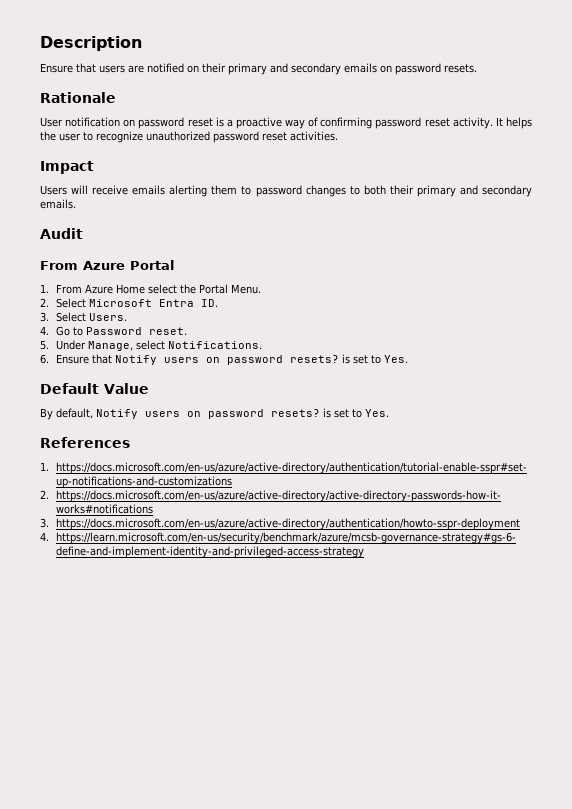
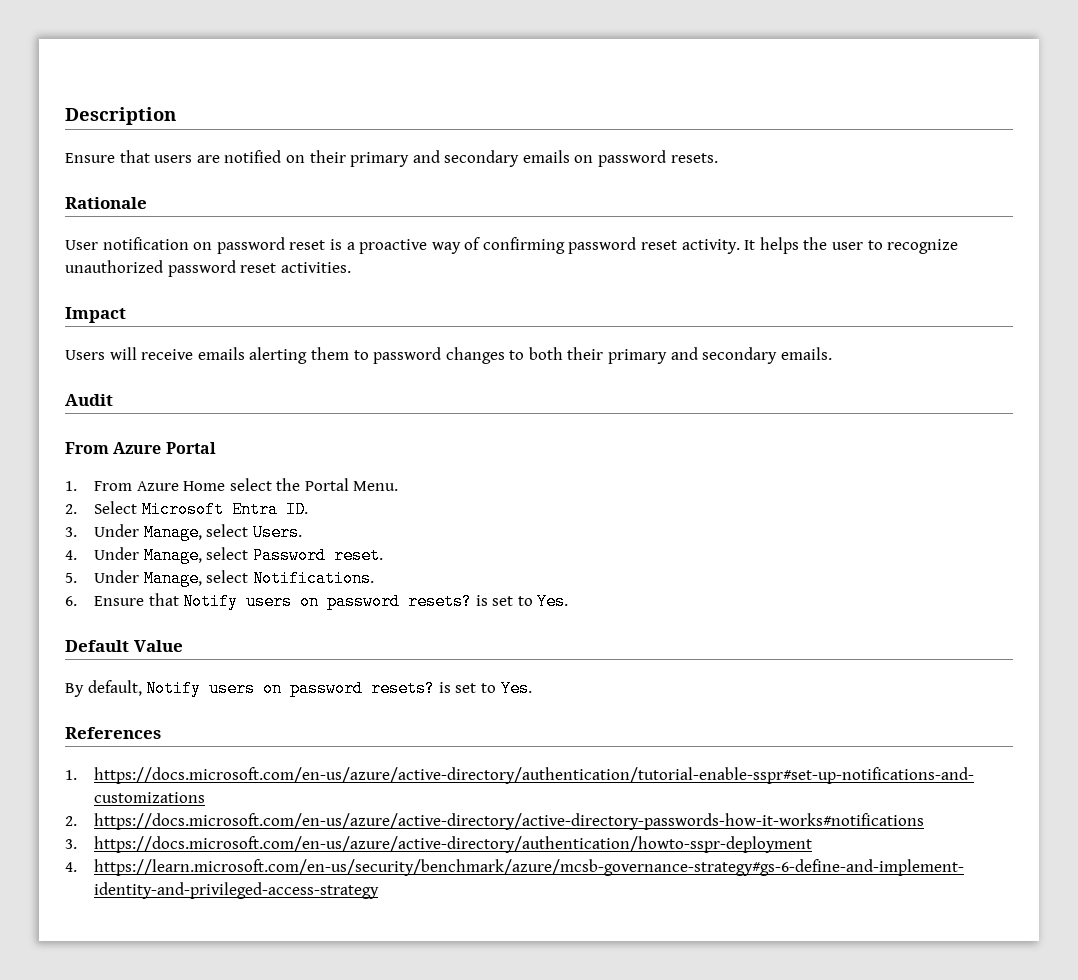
- 3. Select Users.
+ 3. Under Manage, select Users.
- 4. Go to Password reset.
+ 4. Under Manage, select Password reset.

